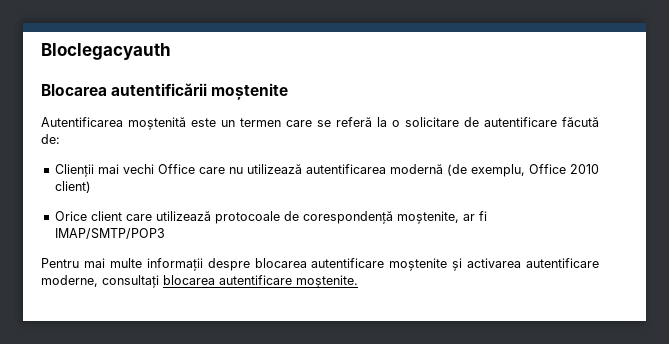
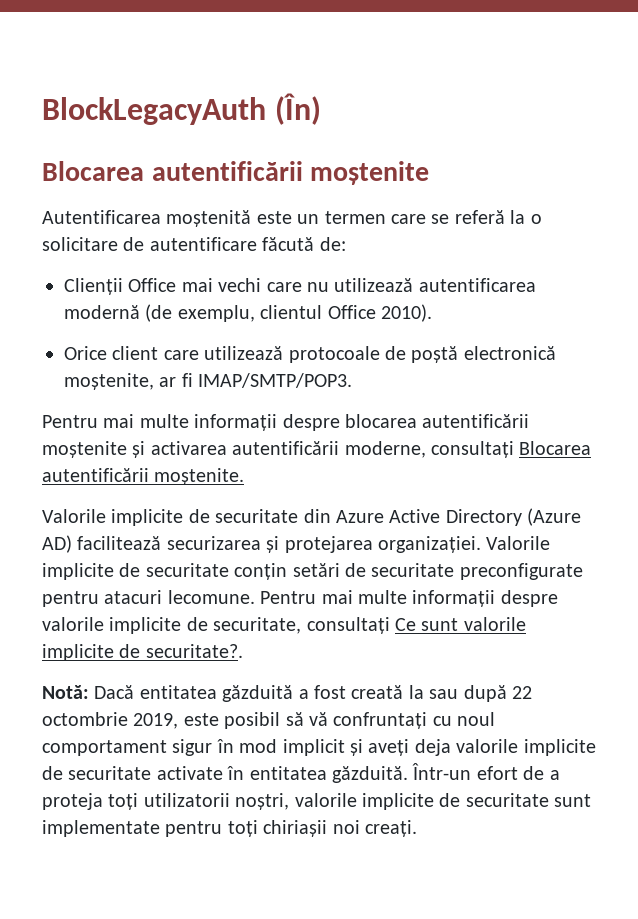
- Bloclegacyauth
+ BlockLegacyAuth (În)
- Clienții mai vechi Office care nu utilizează autentificarea modernă (de exemplu, Office 2010 client)
+ Clienții Office mai vechi care nu utilizează autentificarea modernă (de exemplu, clientul Office 2010).
- Orice client care utilizează protocoale de corespondență moștenite, ar fi IMAP/SMTP/POP3
+ Orice client care utilizează protocoale de poștă electronică moștenite, ar fi IMAP/SMTP/POP3.
- Pentru mai multe informații despre blocarea autentificare moștenite și activarea autentificare moderne, consultați blocarea autentificare moștenite.
+ Pentru mai multe informații despre blocarea autentificării moștenite și activarea autentificării moderne, consultați Blocarea autentificării moștenite.
+ Valorile implicite de securitate din Azure Active Directory (Azure AD) facilitează securizarea și protejarea organizației. Valorile implicite de securitate conțin setări de securitate preconfigurate pentru atacuri lecomune. Pentru mai multe informații despre valorile implicite de securitate, consultați Ce sunt valorile implicite de securitate?.
+ Notă: Dacă entitatea găzduită a fost creată la sau după 22 octombrie 2019, este posibil să vă confruntați cu noul comportament sigur în mod implicit și aveți deja valorile implicite de securitate activate în entitatea găzduită. Într-un efort de a proteja toți utilizatorii noștri, valorile implicite de securitate sunt implementate pentru toți chiriașii noi creați.

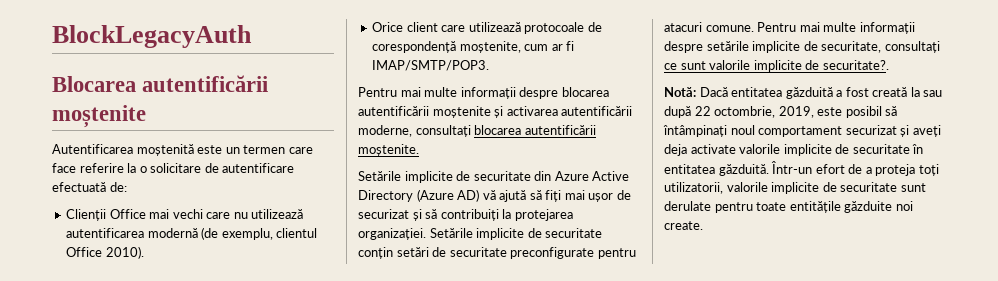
- BlockLegacyAuth (În)
+ BlockLegacyAuth
- Autentificarea moștenită este un termen care se referă la o solicitare de autentificare făcută de:
+ Autentificarea moștenită este un termen care face referire la o solicitare de autentificare efectuată de:
- Orice client care utilizează protocoale de poștă electronică moștenite, ar fi IMAP/SMTP/POP3.
+ Orice client care utilizează protocoale de corespondență moștenite, cum ar fi IMAP/SMTP/POP3.
- Pentru mai multe informații despre blocarea autentificării moștenite și activarea autentificării moderne, consultați Blocarea autentificării moștenite.
+ Pentru mai multe informații despre blocarea autentificării moștenite și activarea autentificării moderne, consultați blocarea autentificării moștenite.
- Valorile implicite de securitate din Azure Active Directory (Azure AD) facilitează securizarea și protejarea organizației.
+ Setările implicite de securitate din Azure Active Directory (Azure AD) vă ajută să fiți mai ușor de securizat și să contribuiți la protejarea organizației.
- Valorile implicite de securitate conțin setări de securitate preconfigurate pentru atacuri lecomune. Pentru mai multe informații despre valorile implicite de securitate, consultați Ce sunt valorile implicite de securitate?.
+ Setările implicite de securitate conțin setări de securitate preconfigurate pentru atacuri comune. Pentru mai multe informații despre setările implicite de securitate, consultați ce sunt valorile implicite de securitate?.
- Notă: Dacă entitatea găzduită a fost creată la sau după 22 octombrie 2019, este posibil să vă confruntați cu noul comportament sigur în mod implicit și aveți deja valorile implicite de securitate activate în entitatea găzduită.
+ Notă: Dacă entitatea găzduită a fost creată la sau după 22 octombrie, 2019, este posibil să întâmpinați noul comportament securizat și aveți deja activate valorile implicite de securitate în entitatea găzduită.
- Într-un efort de a proteja toți utilizatorii noștri, valorile implicite de securitate sunt implementate pentru toți chiriașii noi creați.
+ Într-un efort de a proteja toți utilizatorii, valorile implicite de securitate sunt derulate pentru toate entitățile găzduite noi create.

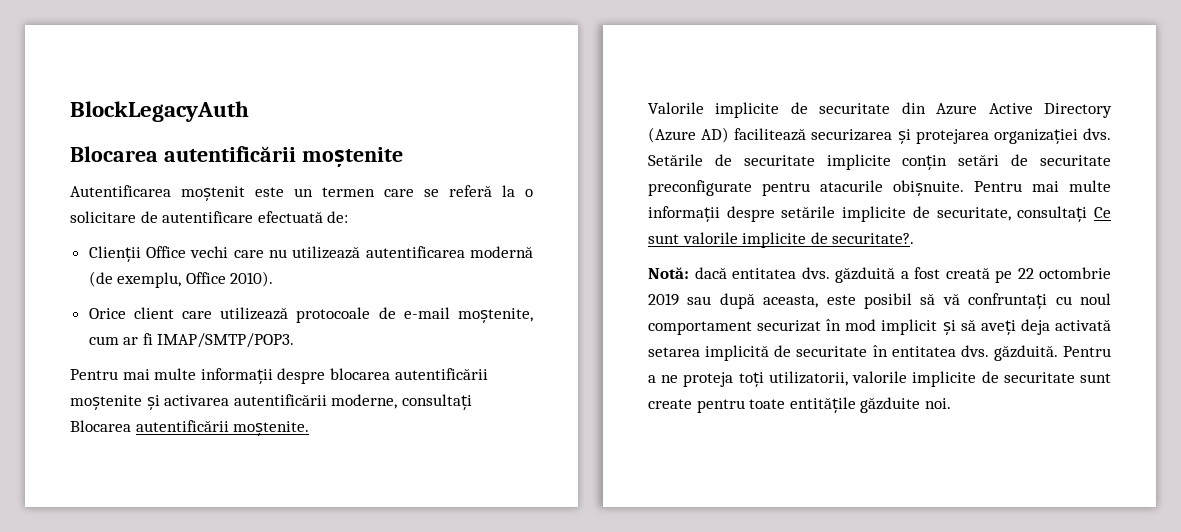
- Autentificarea moștenită este un termen care face referire la o solicitare de autentificare efectuată de:
+ Autentificarea moștenit este un termen care se referă la o solicitare de autentificare efectuată de:
- Clienții Office mai vechi care nu utilizează autentificarea modernă (de exemplu, clientul Office 2010).
+ Clienții Office vechi care nu utilizează autentificarea modernă (de exemplu, Office 2010).
- Orice client care utilizează protocoale de corespondență moștenite, cum ar fi IMAP/SMTP/POP3.
+ Orice client care utilizează protocoale de e-mail moștenite, cum ar fi IMAP/SMTP/POP3.
- Pentru mai multe informații despre blocarea autentificării moștenite și activarea autentificării moderne, consultați blocarea autentificării moștenite.
+ Pentru mai multe informații despre blocarea autentificării moștenite și activarea autentificării moderne, consultați Blocarea autentificării moștenite.
- Setările implicite de securitate din Azure Active Directory (Azure AD) vă ajută să fiți mai ușor de securizat și să contribuiți la protejarea organizației. Setările implicite de securitate conțin setări de securitate preconfigurate pentru atacuri comune.
+ Valorile implicite de securitate din Azure Active Directory (Azure AD) facilitează securizarea și protejarea organizației dvs. Setările de securitate implicite conțin setări de securitate preconfigurate pentru atacurile obișnuite.
- Pentru mai multe informații despre setările implicite de securitate, consultați ce sunt valorile implicite de securitate?.
+ Pentru mai multe informații despre setările implicite de securitate, consultați Ce sunt valorile implicite de securitate?.
- Notă: Dacă entitatea găzduită a fost creată la sau după 22 octombrie, 2019, este posibil să întâmpinați noul comportament securizat și aveți deja activate valorile implicite de securitate în entitatea găzduită. Într-un efort de a proteja toți utilizatorii, valorile implicite de securitate sunt derulate pentru toate entitățile găzduite noi create.
+ Notă: dacă entitatea dvs. găzduită a fost creată pe 22 octombrie 2019 sau după aceasta, este posibil să vă confruntați cu noul comportament securizat în mod implicit și să aveți deja activată setarea implicită de securitate în entitatea dvs. găzduită. Pentru a ne proteja toți utilizatorii, valorile implicite de securitate sunt create pentru toate entitățile găzduite noi.

